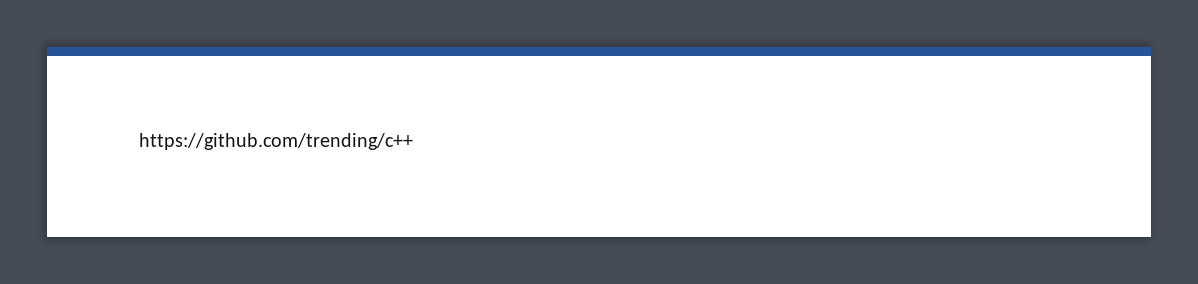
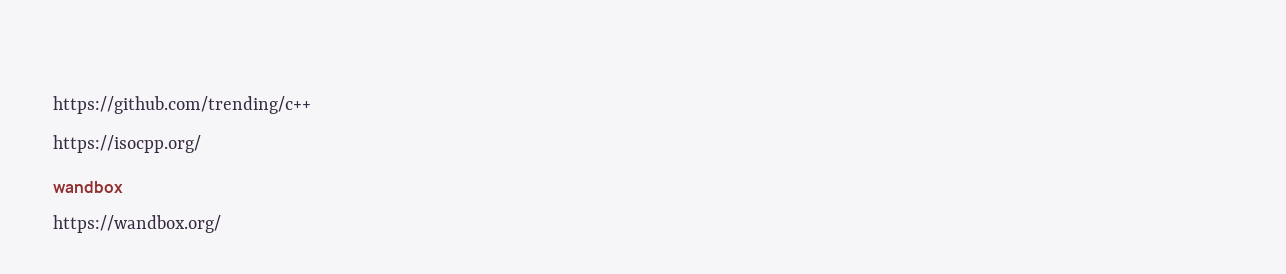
+ https://isocpp.org/
+ wandbox
+ https://wandbox.org/

